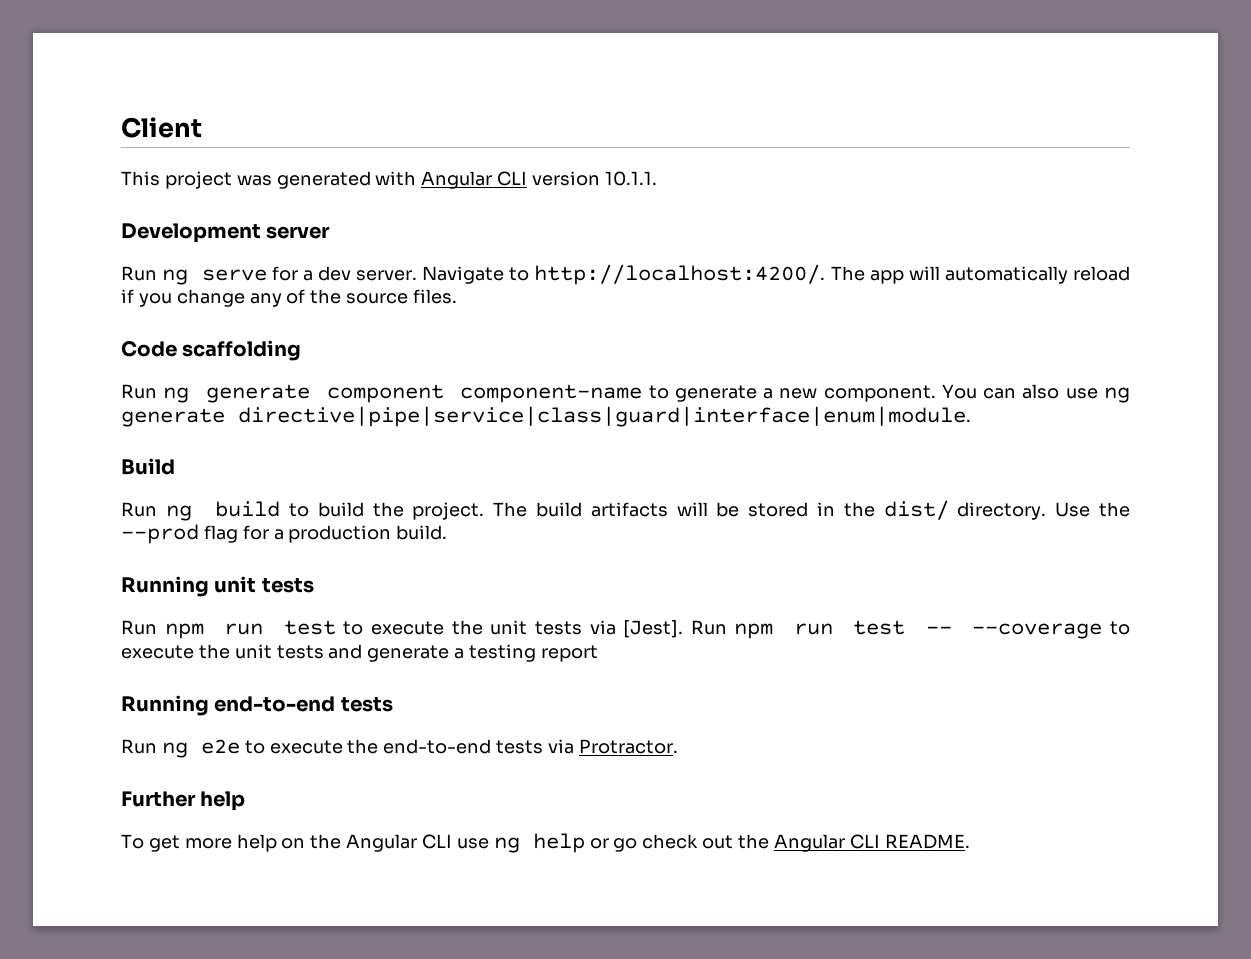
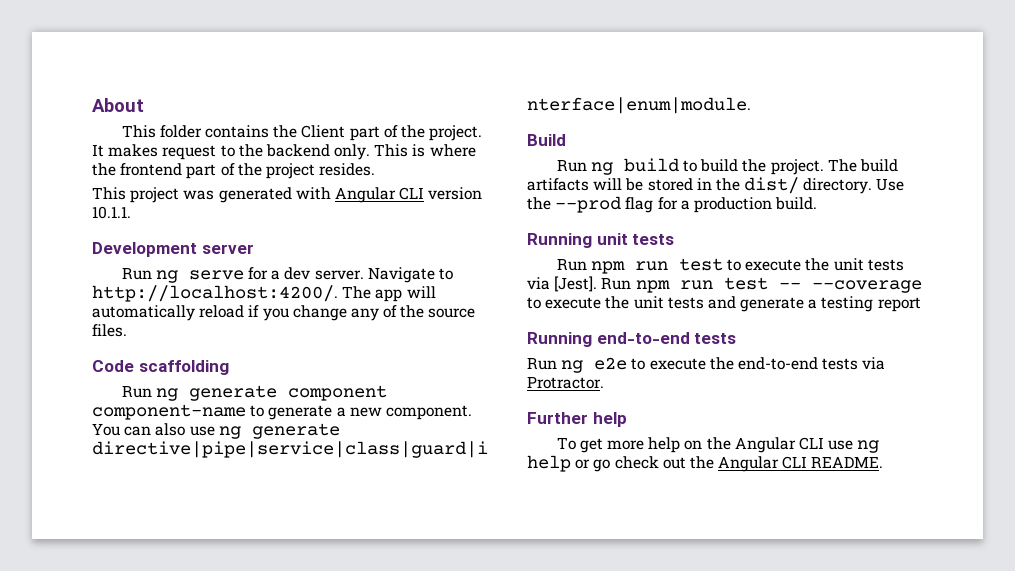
- Client
+ About
+ This folder contains the Client part of the project. It makes request to the backend only. This is where the frontend part of the project resides.

